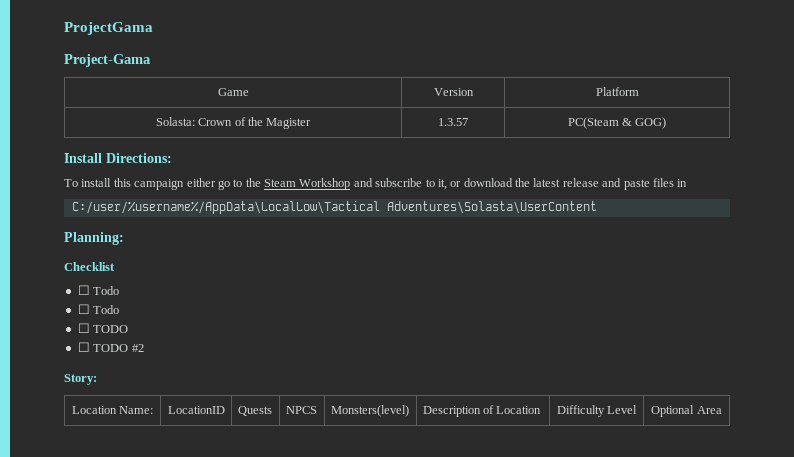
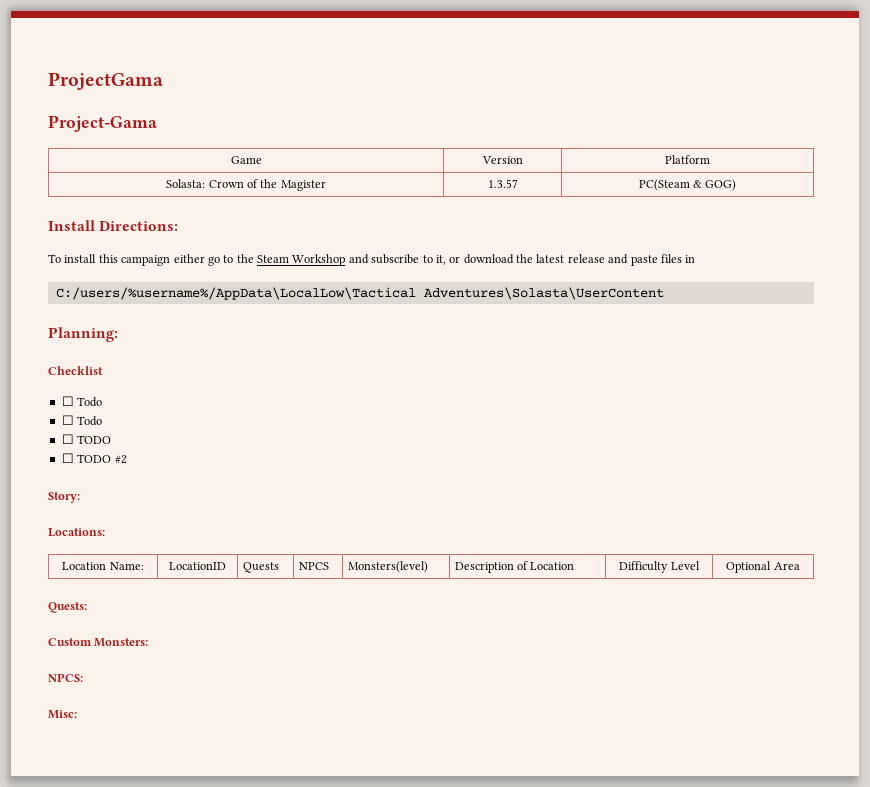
- C:/user/%username%/AppData\LocalLow\Tactical Adventures\Solasta\UserContent
+ C:/users/%username%/AppData\LocalLow\Tactical Adventures\Solasta\UserContent
+ Locations:
+ Quests:
+ Custom Monsters:
+ NPCS:
+ Misc:

